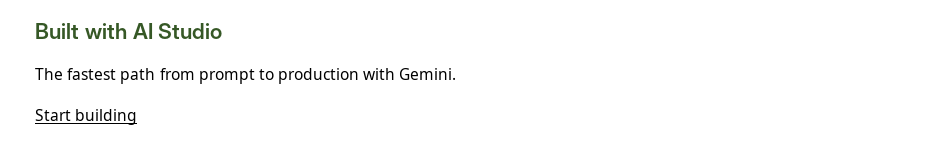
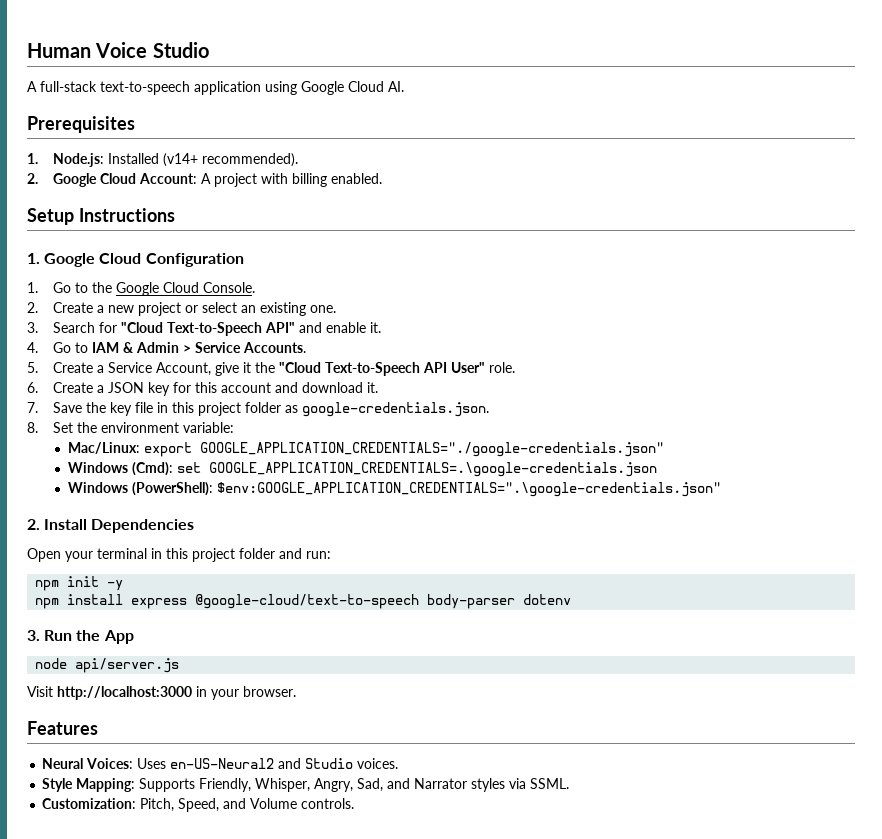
- Built with AI Studio
- The fastest path from prompt to production with Gemini.
- Start building
+ Human Voice Studio
+ A full-stack text-to-speech application using Google Cloud AI.
+ Prerequisites
+ 1. Node.js: Installed (v14+ recommended).
+ 2. Google Cloud Account: A project with billing enabled.
+ Setup Instructions
+ 1. Google Cloud Configuration
+ 1. Go to the Google Cloud Console.
+ 2. Create a new project or select an existing one.
+ 3. Search for "Cloud Text-to-Speech API" and enable it.
+ 4. Go to IAM & Admin > Service Accounts.
+ 5. Create a Service Account, give it the "Cloud Text-to-Speech API User" role.
+ 6. Create a JSON key for this account and download it.
+ 7. Save the key file in this project folder as google-credentials.json.
+ 8. Set the environment variable:
+ Mac/Linux: export GOOGLE_APPLICATION_CREDENTIALS="./google-credentials.json"
+ Windows (Cmd): set GOOGLE_APPLICATION_CREDENTIALS=.\google-credentials.json
+ Windows (PowerShell): $env:GOOGLE_APPLICATION_CREDENTIALS=".\google-credentials.json"
+ 2. Install Dependencies
+ Open your terminal in this project folder and run:
+ npm init -y
+ npm install express @google-cloud/text-to-speech body-parser dotenv
+ 3. Run the App
+ node api/server.js
+ Visit http://localhost:3000 in your browser.
+ Features
+ Neural Voices: Uses en-US-Neural2 and Studio voices.
+ Style Mapping: Supports Friendly, Whisper, Angry, Sad, and Narrator styles via SSML.
+ Customization: Pitch, Speed, and Volume controls.

